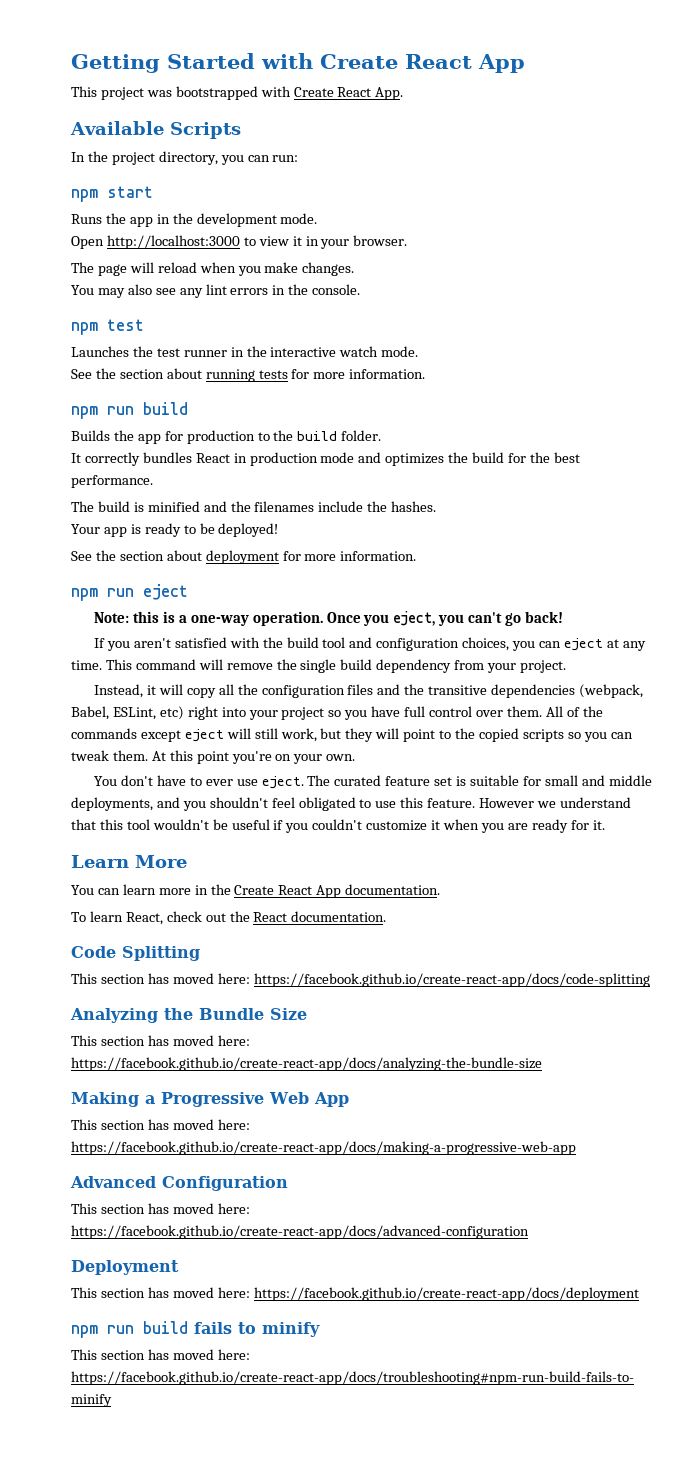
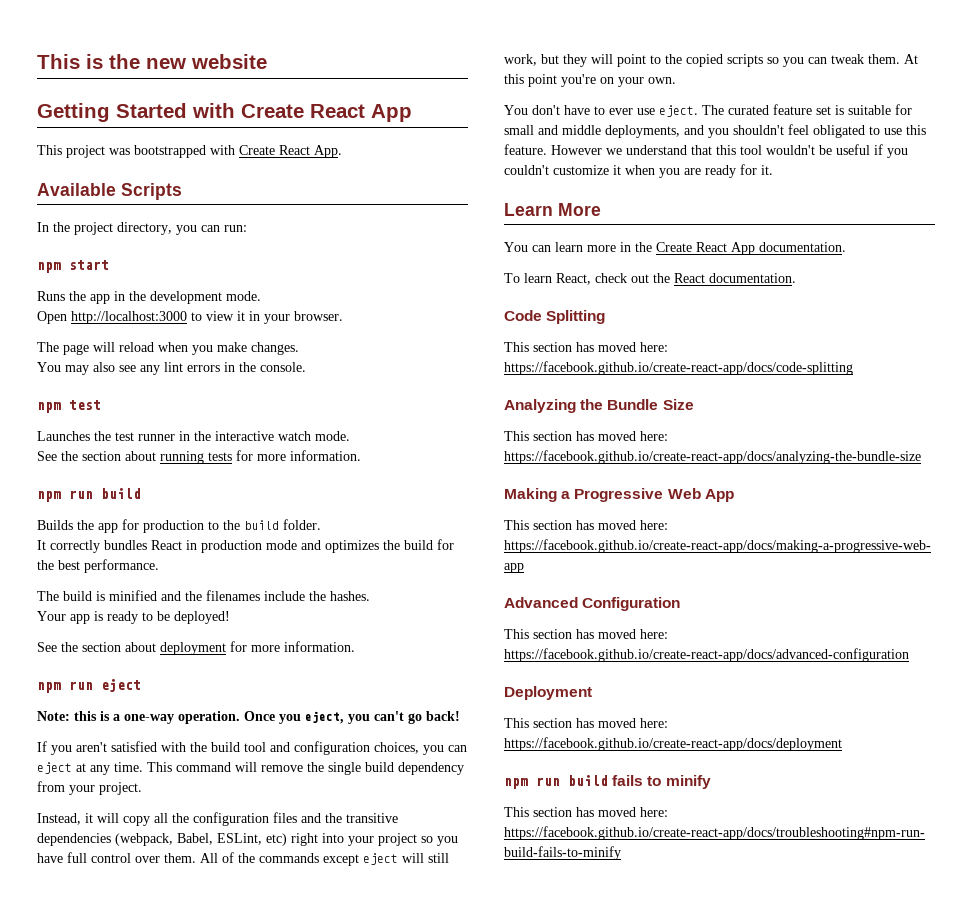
+ This is the new website

